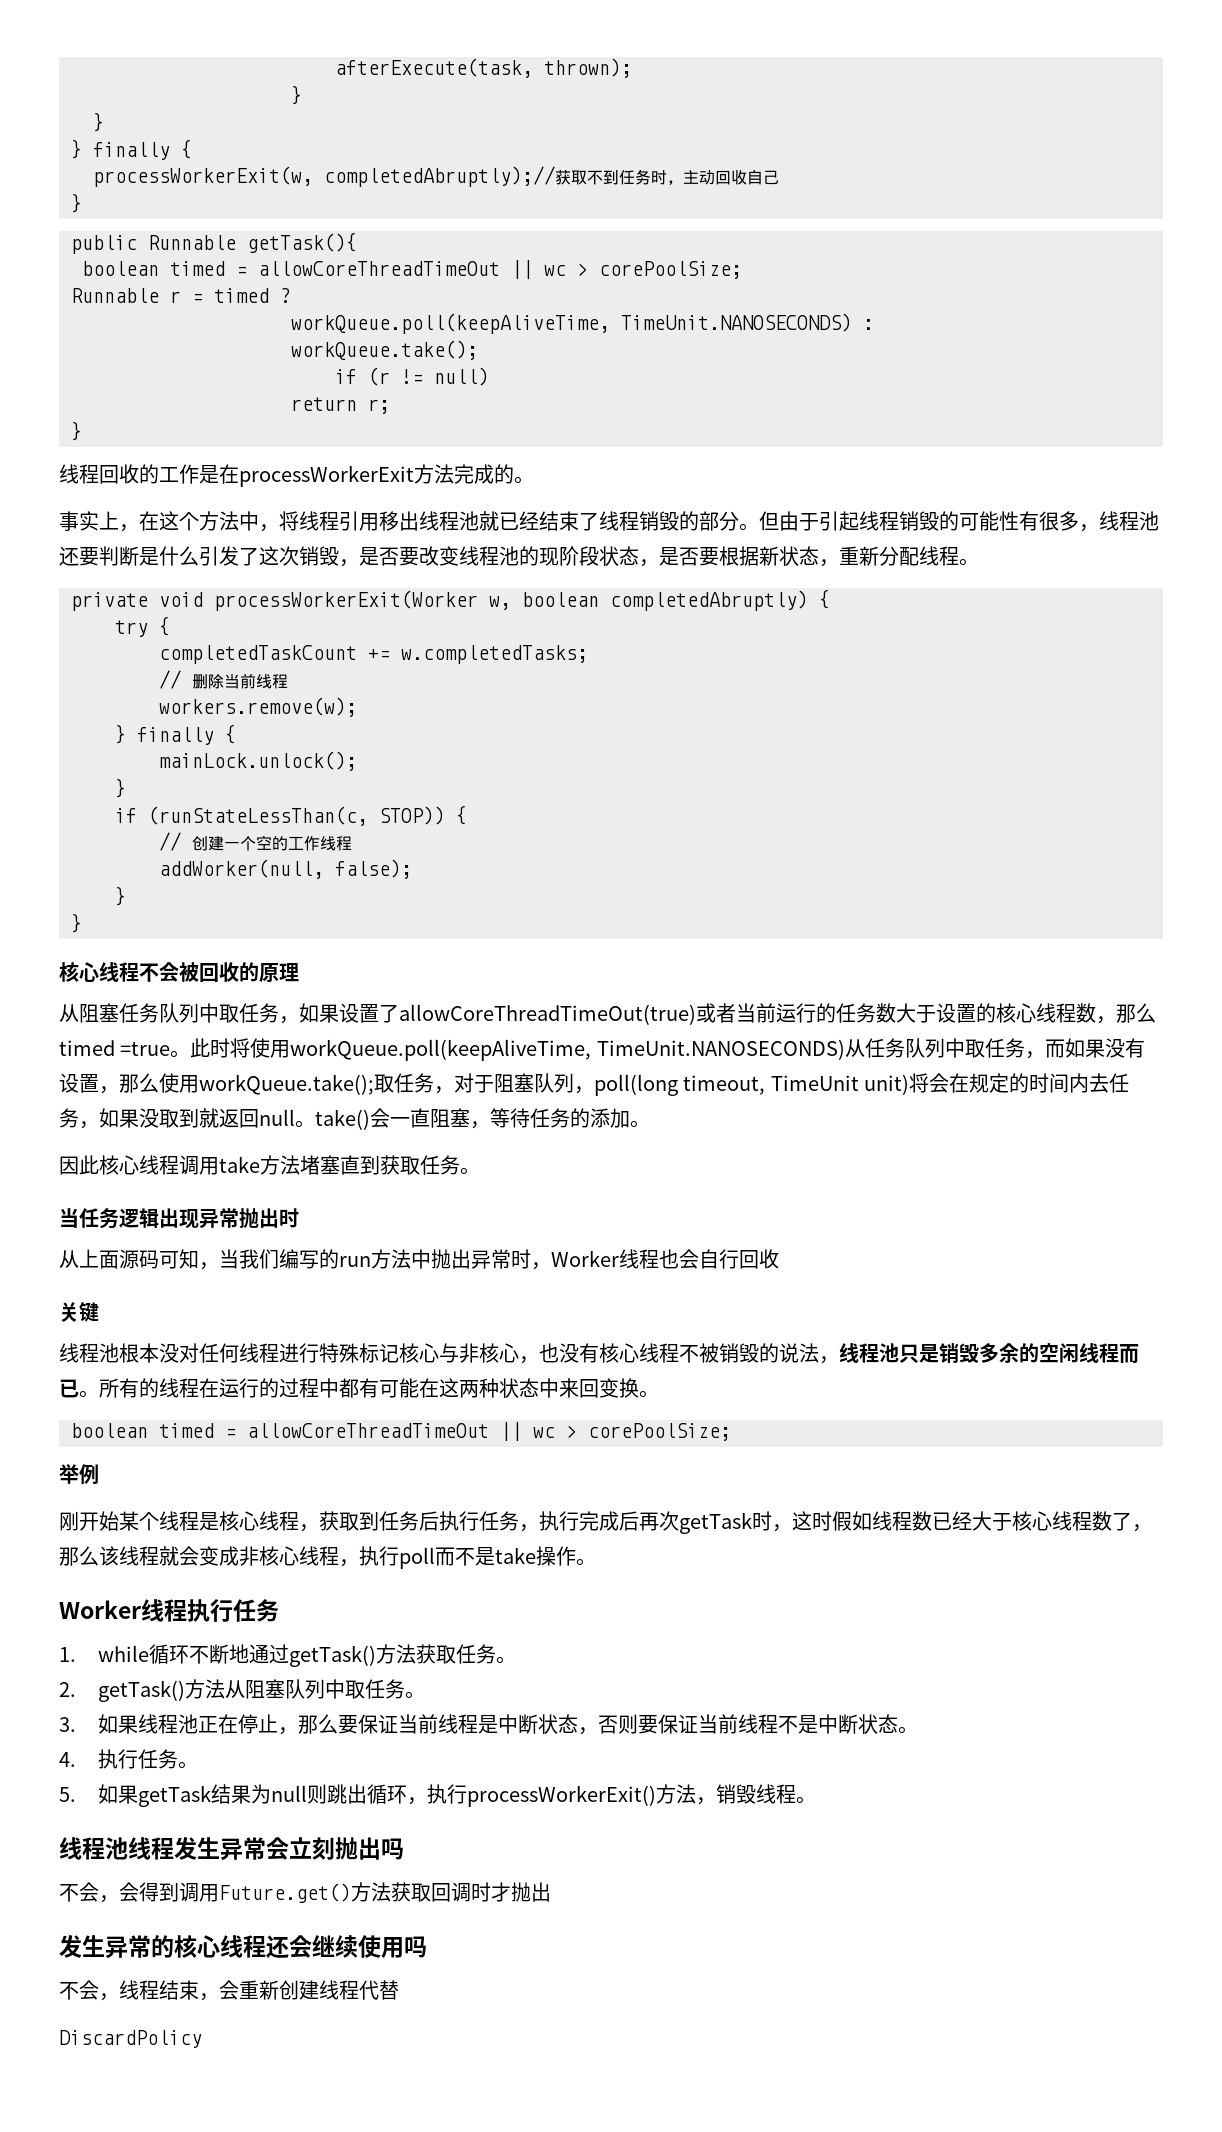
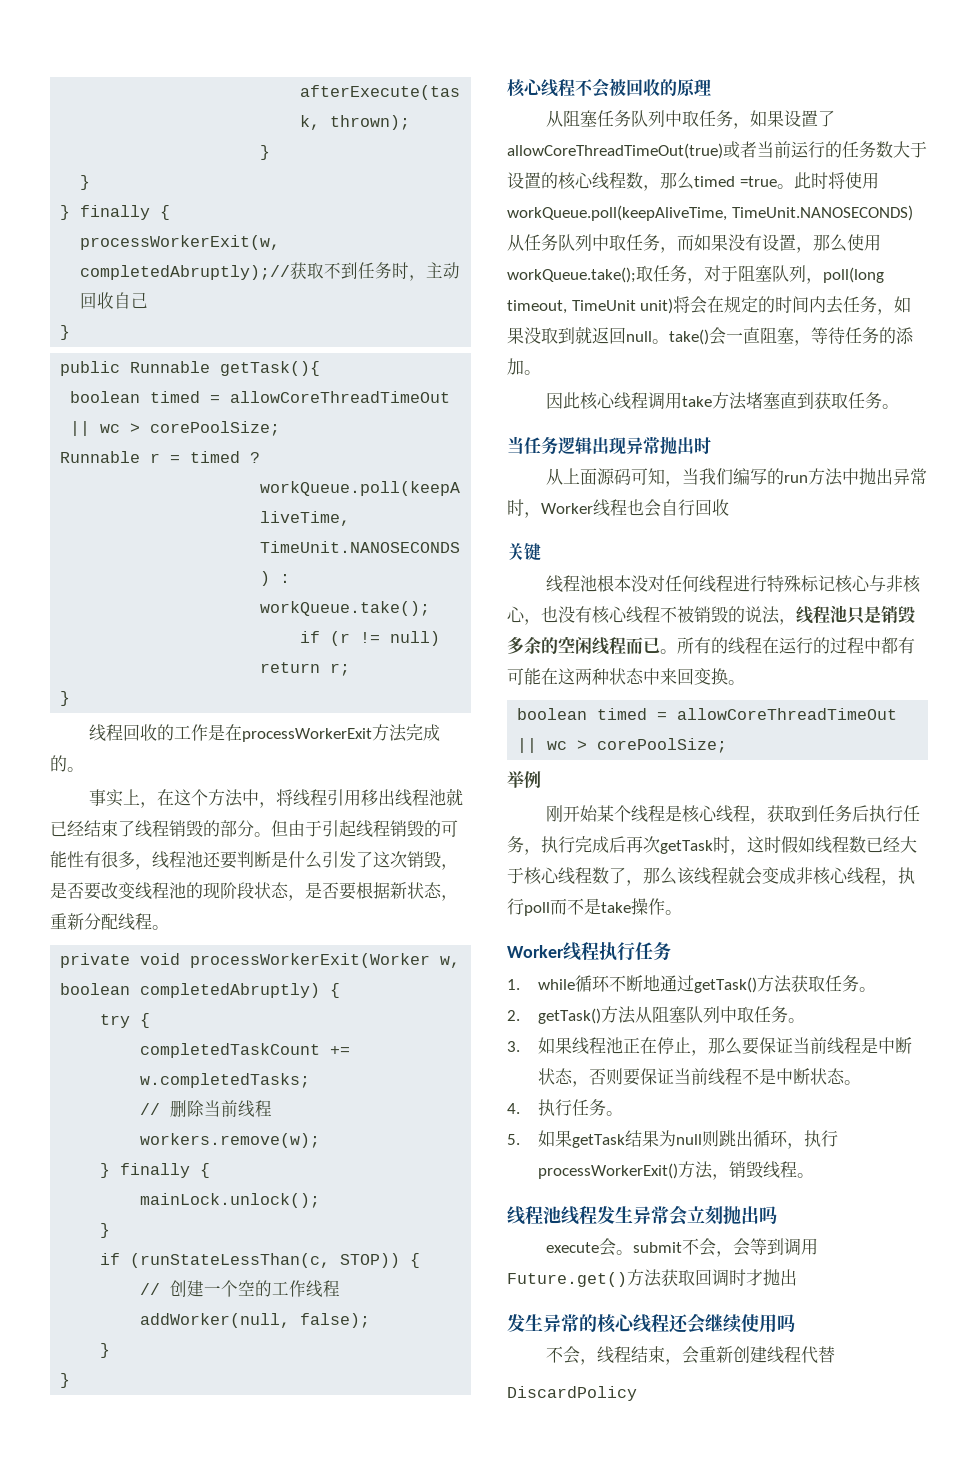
- 不会，会得到调用Future.get()方法获取回调时才抛出
+ execute会。submit不会，会等到调用Future.get()方法获取回调时才抛出

